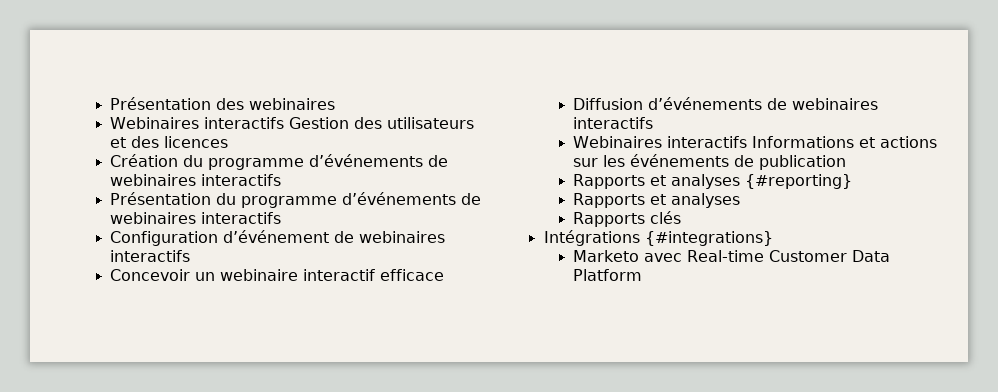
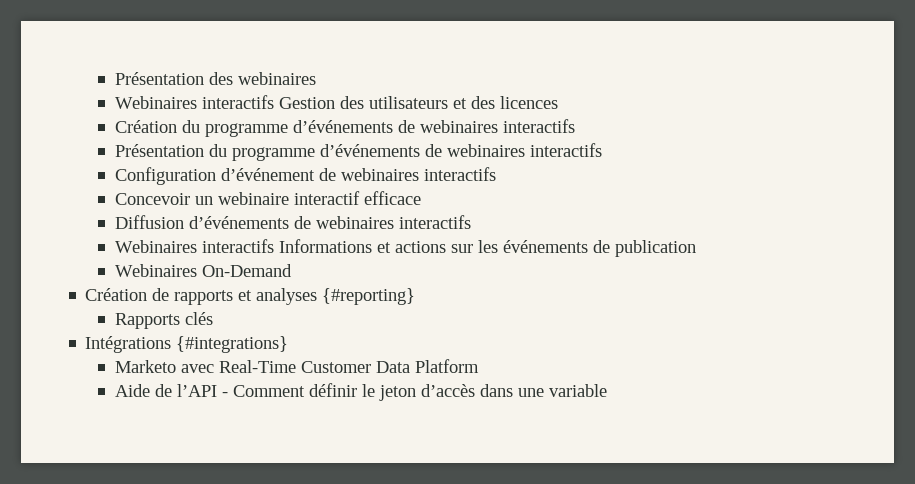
- Rapports et analyses {#reporting}
- Rapports et analyses
+ Webinaires On-Demand
+ Création de rapports et analyses {#reporting}
- Marketo avec Real-time Customer Data Platform
+ Marketo avec Real-Time Customer Data Platform
+ Aide de l’API - Comment définir le jeton d’accès dans une variable

